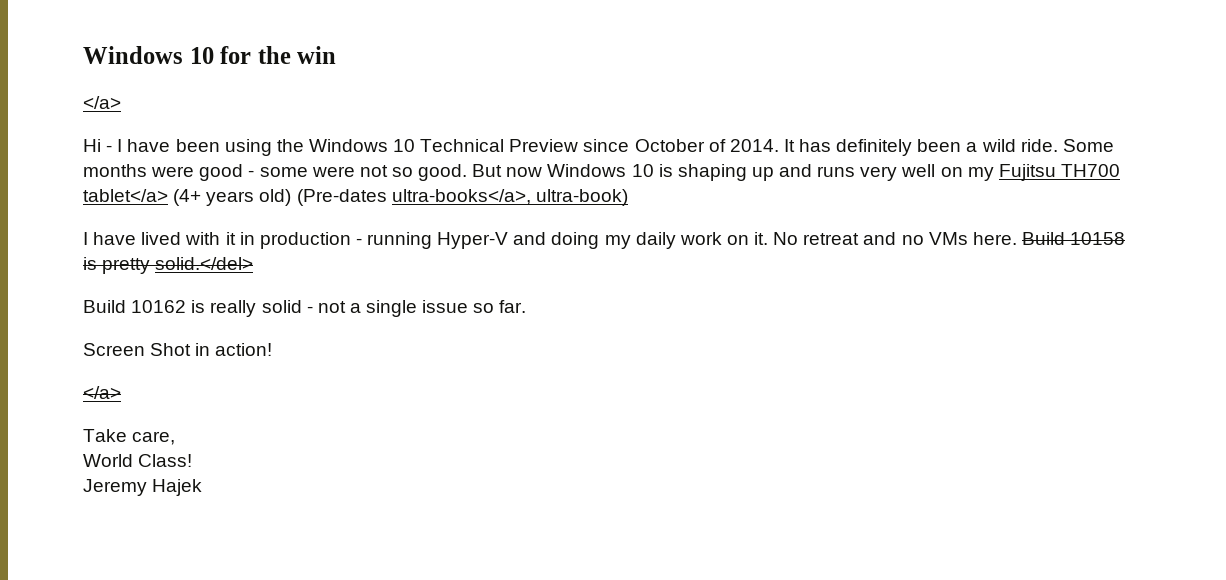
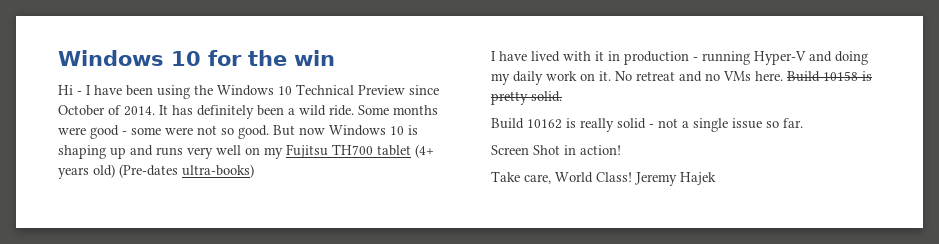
  Windows 10 for the win
- </a>
- But now Windows 10 is shaping up and runs very well on my Fujitsu TH700 tablet</a> (4+ years old) (Pre-dates ultra-books</a>, ultra-book)
+ But now Windows 10 is shaping up and runs very well on my Fujitsu TH700 tablet (4+ years old) (Pre-dates ultra-books)
- Build 10158 is pretty solid.</del>
+ Build 10158 is pretty solid.
  Screen Shot in action!
- </a>
- Take care,
- World Class!
- Jeremy Hajek
+ Take care, World Class! Jeremy Hajek

